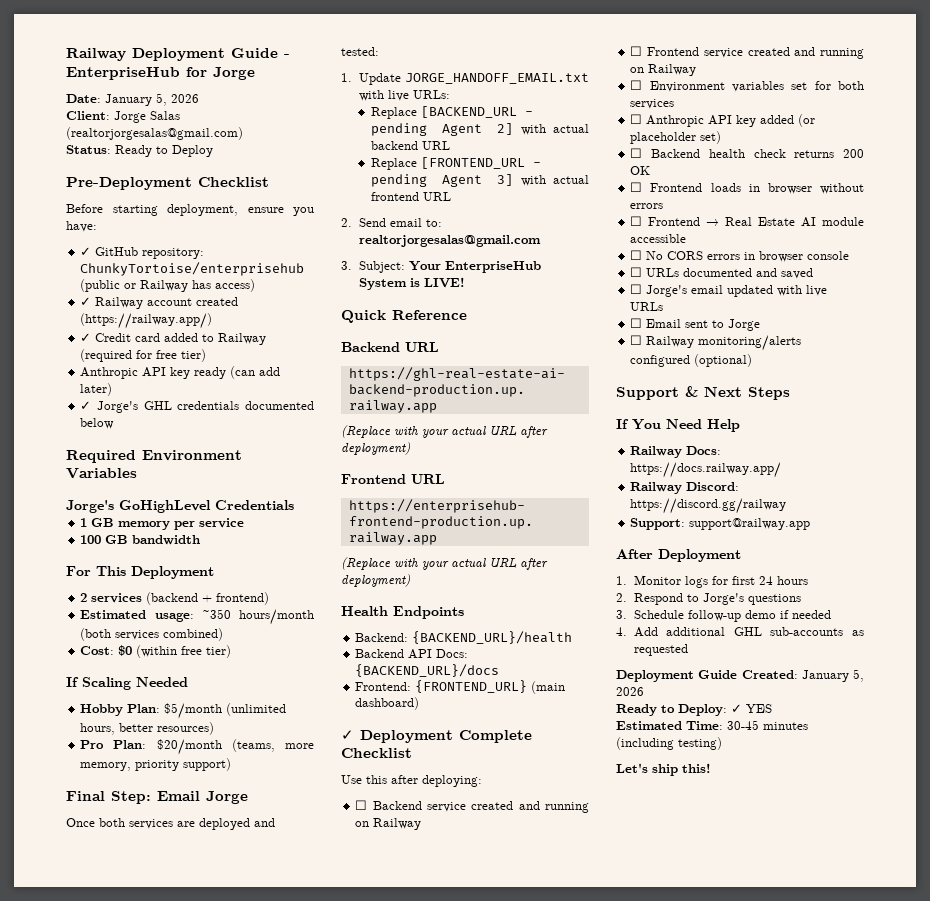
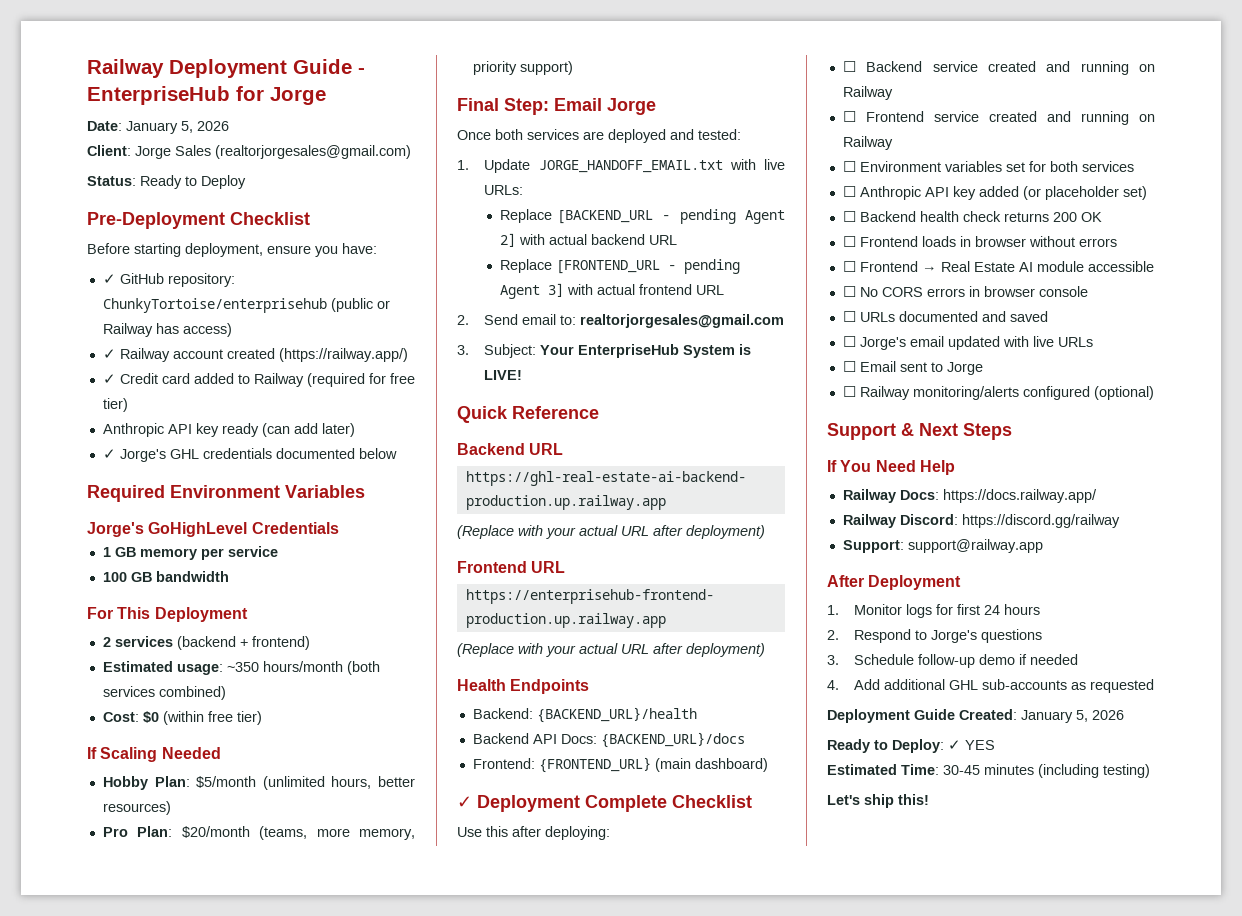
- Client: Jorge Salas (realtorjorgesalas@gmail.com)
+ Client: Jorge Sales (realtorjorgesales@gmail.com)
- 2. Send email to: realtorjorgesalas@gmail.com
+ 2. Send email to: realtorjorgesales@gmail.com

